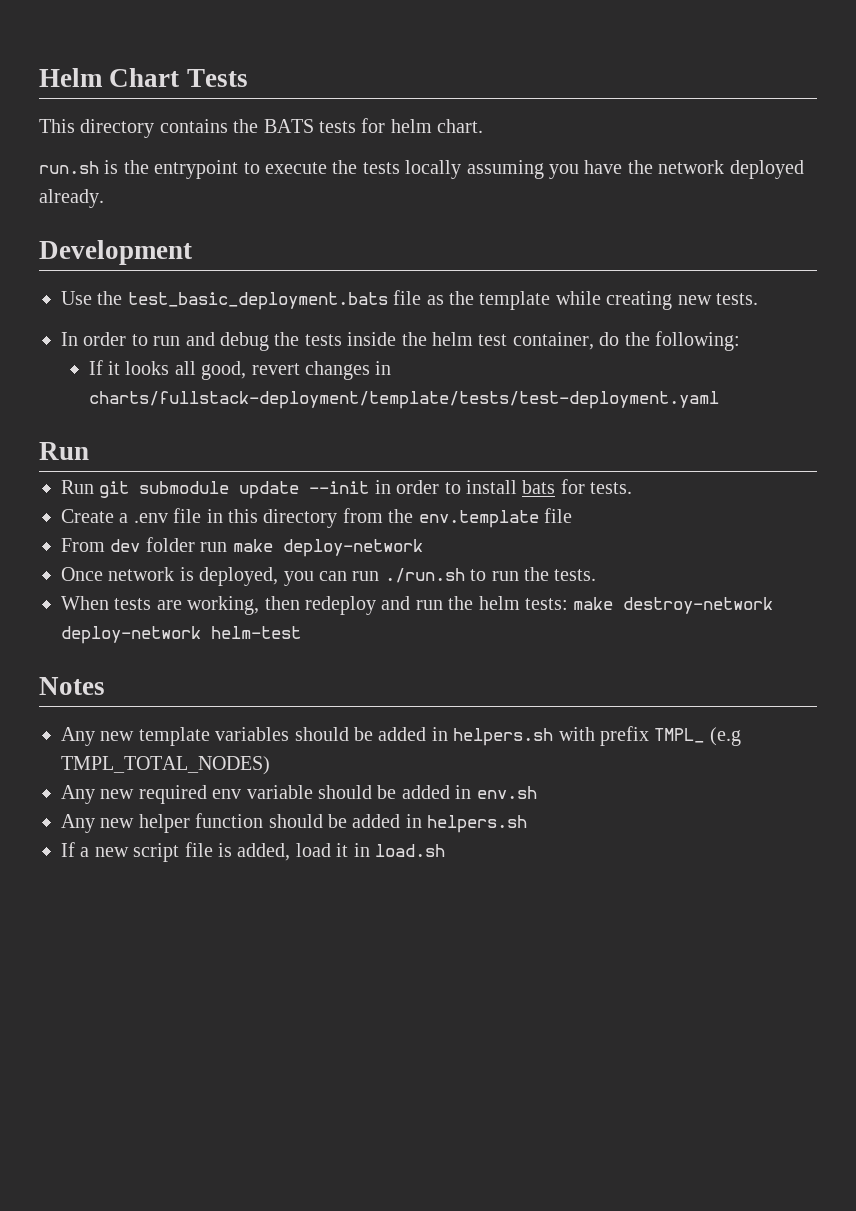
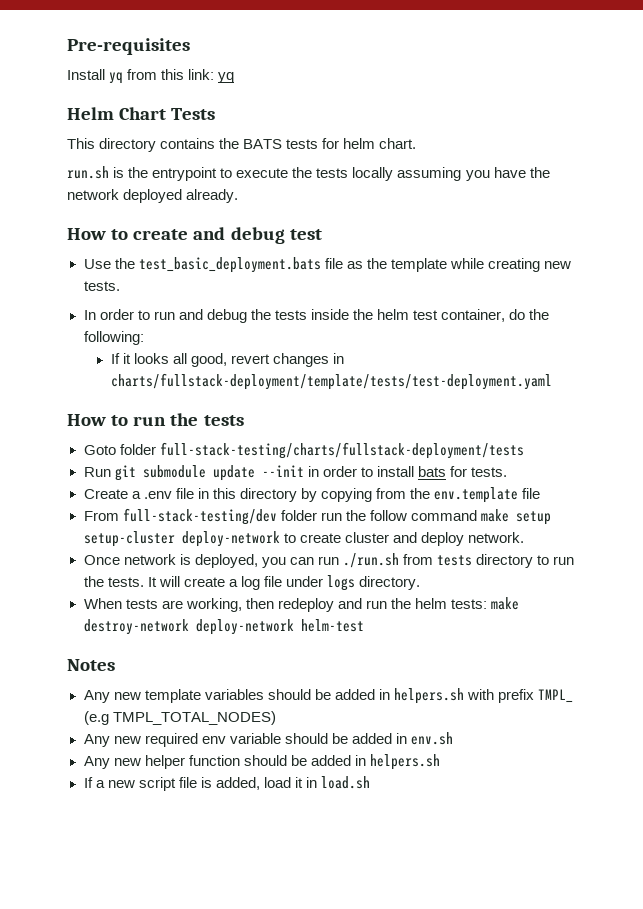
+ Pre-requisites
+ Install yq from this link: yq
- Development
+ How to create and debug test
  If it looks all good, revert changes in charts/fullstack-deployment/template/tests/test-deployment.yaml
- Run
+ How to run the tests
+ Goto folder full-stack-testing/charts/fullstack-deployment/tests
- Create a .env file in this directory from the env.template file
+ Create a .env file in this directory by copying from the env.template file
- From dev folder run make deploy-network
+ From full-stack-testing/dev folder run the follow command make setup setup-cluster deploy-network to create cluster and deploy network.
- Once network is deployed, you can run ./run.sh to run the tests.
+ Once network is deployed, you can run ./run.sh from tests directory to run the tests. It will create a log file under logs directory.

